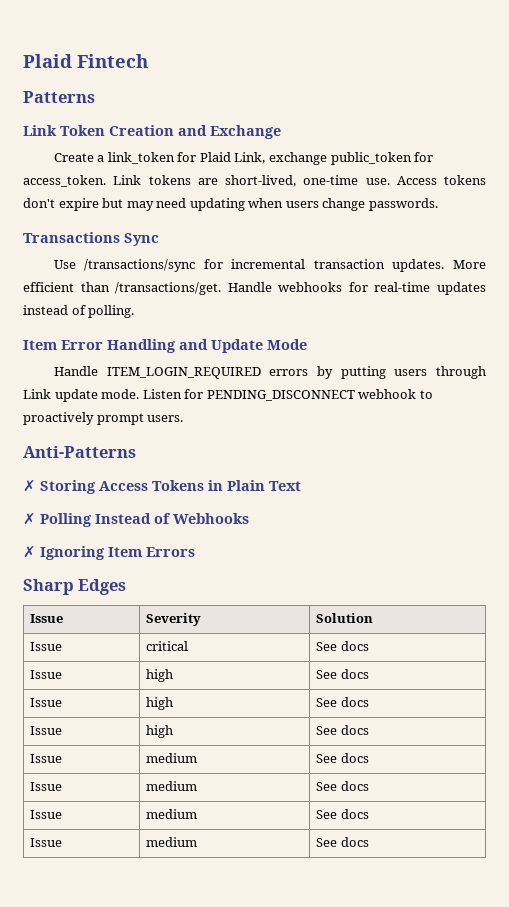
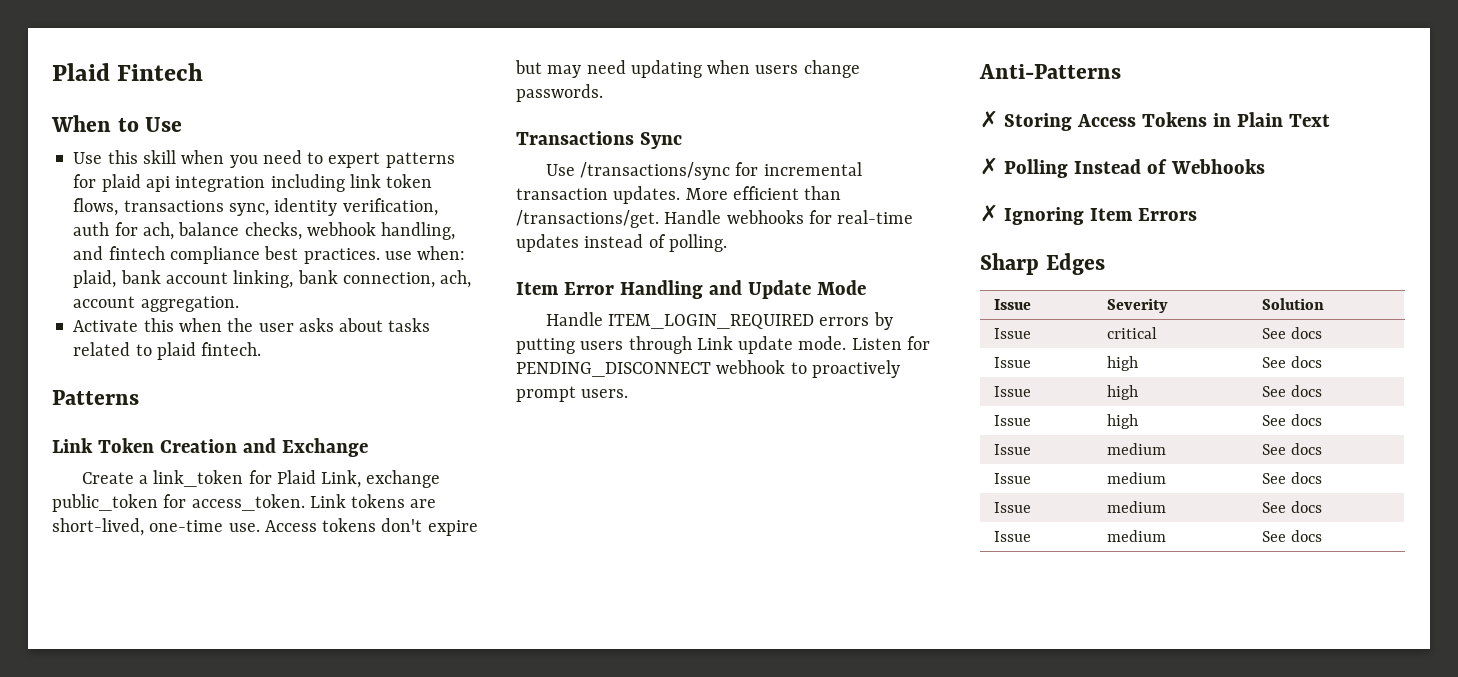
+ When to Use
+ Use this skill when you need to expert patterns for plaid api integration including link token flows, transactions sync, identity verification, auth for ach, balance checks, webhook handling, and fintech compliance best practices. use when: plaid, bank account linking, bank connection, ach, account aggregation.
+ Activate this when the user asks about tasks related to plaid fintech.

